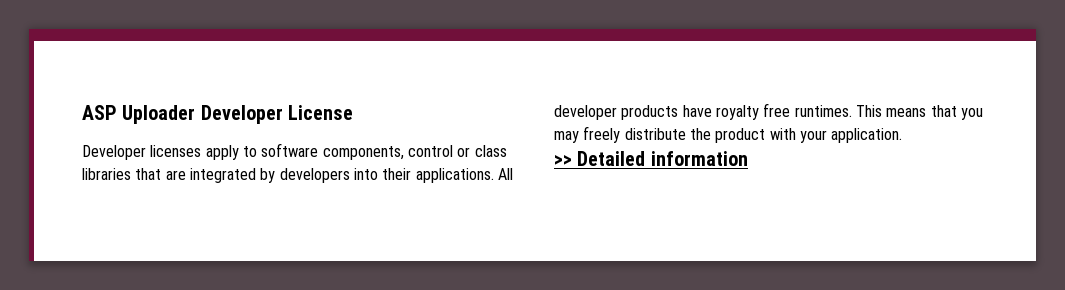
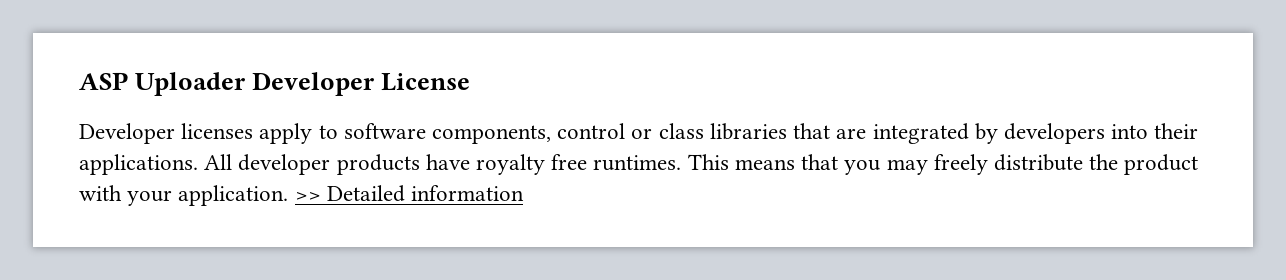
- This means that you may freely distribute the product with your application.
- >> Detailed information
+ This means that you may freely distribute the product with your application. >> Detailed information

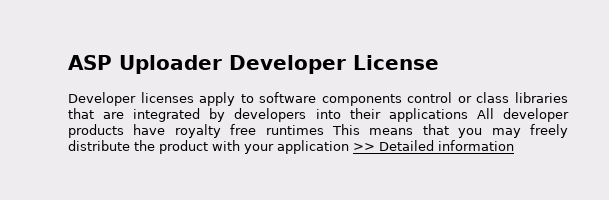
- Developer licenses apply to software components, control or class libraries that are integrated by developers into their applications. All developer products have royalty free runtimes. This means that you may freely distribute the product with your application. >> Detailed information
+ Developer licenses apply to software components control or class libraries that are integrated by developers into their applications All developer products have royalty free runtimes This means that you may freely distribute the product with your application >> Detailed information

